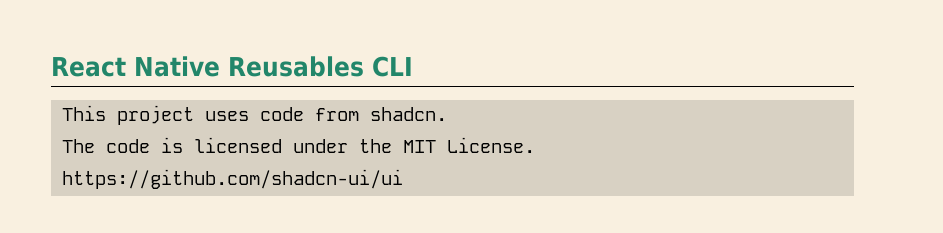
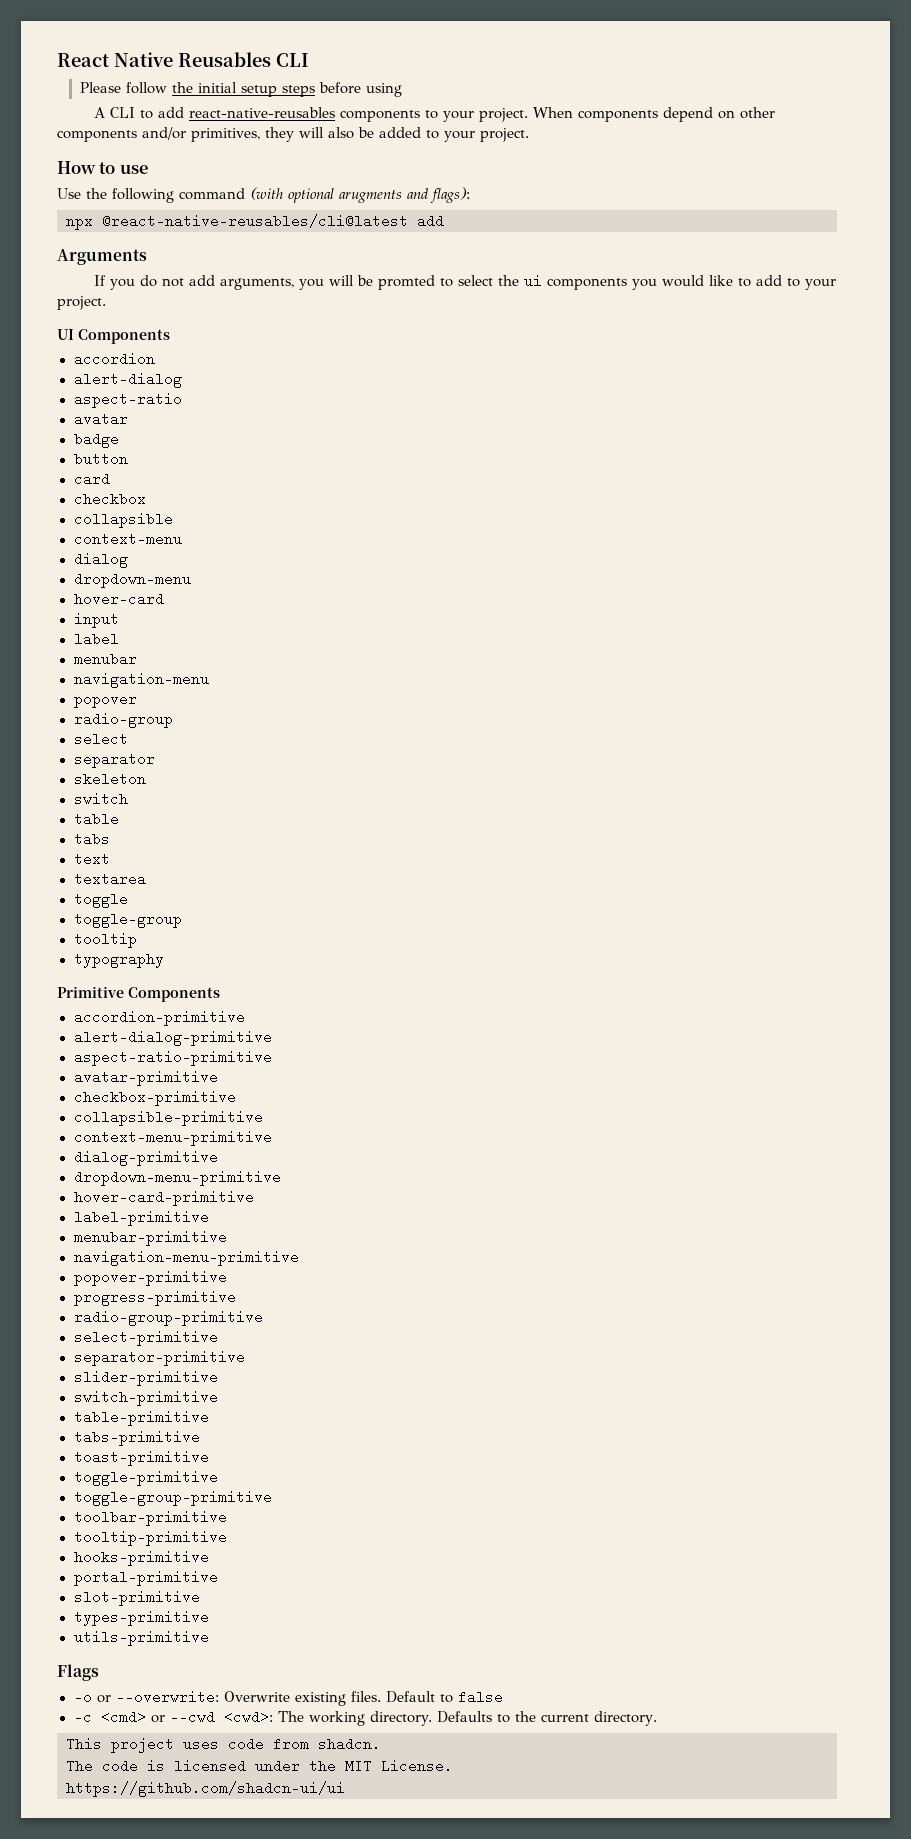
+ Please follow the initial setup steps before using
+ A CLI to add react-native-reusables components to your project. When components depend on other components and/or primitives, they will also be added to your project.
+ How to use
+ Use the following command (with optional arugments and flags):
+ npx @react-native-reusables/cli@latest add
+ Arguments
+ If you do not add arguments, you will be promted to select the ui components you would like to add to your project.
+ UI Components
+ accordion
+ alert-dialog
+ aspect-ratio
+ avatar
+ badge
+ button
+ card
+ checkbox
+ collapsible
+ context-menu
+ dialog
+ dropdown-menu
+ hover-card
+ input
+ label
+ menubar
+ navigation-menu
+ popover
+ radio-group
+ select
+ separator
+ skeleton
+ switch
+ table
+ tabs
+ text
+ textarea
+ toggle
+ toggle-group
+ tooltip
+ typography
+ Primitive Components
+ accordion-primitive
+ alert-dialog-primitive
+ aspect-ratio-primitive
+ avatar-primitive
+ checkbox-primitive
+ collapsible-primitive
+ context-menu-primitive
+ dialog-primitive
+ dropdown-menu-primitive
+ hover-card-primitive
+ label-primitive
+ menubar-primitive
+ navigation-menu-primitive
+ popover-primitive
+ progress-primitive
+ radio-group-primitive
+ select-primitive
+ separator-primitive
+ slider-primitive
+ switch-primitive
+ table-primitive
+ tabs-primitive
+ toast-primitive
+ toggle-primitive
+ toggle-group-primitive
+ toolbar-primitive
+ tooltip-primitive
+ hooks-primitive
+ portal-primitive
+ slot-primitive
+ types-primitive
+ utils-primitive
+ Flags
+ -o or --overwrite: Overwrite existing files. Default to false
+ -c <cmd> or --cwd <cwd>: The working directory. Defaults to the current directory.

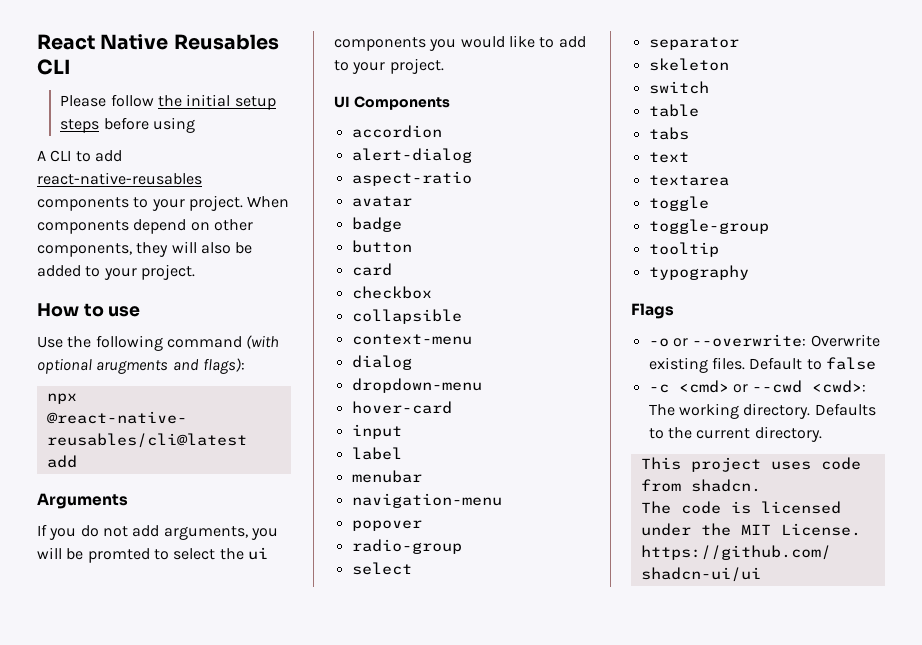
- When components depend on other components and/or primitives, they will also be added to your project.
+ When components depend on other components, they will also be added to your project.
- Primitive Components
- accordion-primitive
- alert-dialog-primitive
- aspect-ratio-primitive
- avatar-primitive
- checkbox-primitive
- collapsible-primitive
- context-menu-primitive
- dialog-primitive
- dropdown-menu-primitive
- hover-card-primitive
- label-primitive
- menubar-primitive
- navigation-menu-primitive
- popover-primitive
- progress-primitive
- radio-group-primitive
- select-primitive
- separator-primitive
- slider-primitive
- switch-primitive
- table-primitive
- tabs-primitive
- toast-primitive
- toggle-primitive
- toggle-group-primitive
- toolbar-primitive
- tooltip-primitive
- hooks-primitive
- portal-primitive
- slot-primitive
- types-primitive
- utils-primitive

